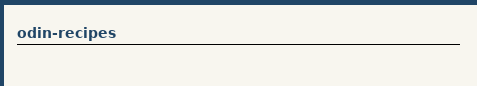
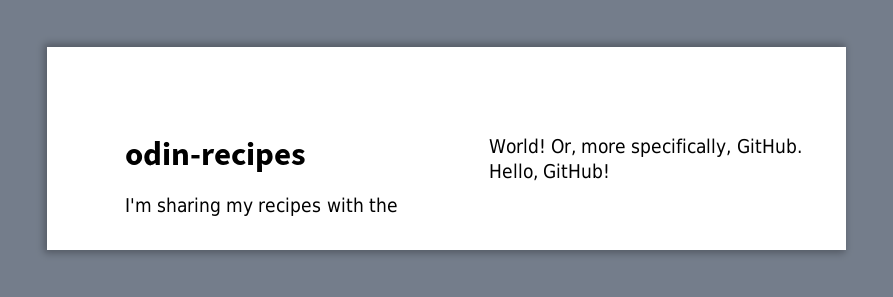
+ I'm sharing my recipes with the World! Or, more specifically, GitHub. Hello, GitHub!

